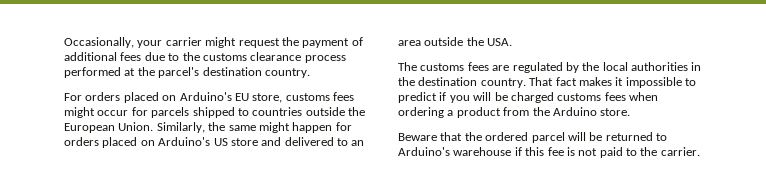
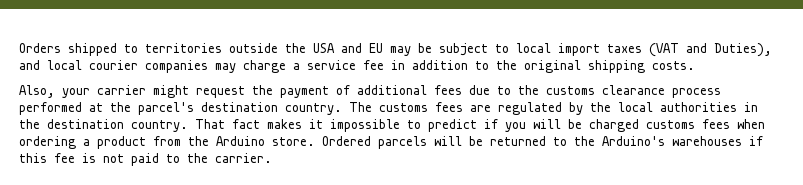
- Occasionally, your carrier might request the payment of additional fees due to the customs clearance process performed at the parcel's destination country.
- For orders placed on Arduino's EU store, customs fees might occur for parcels shipped to countries outside the European Union. Similarly, the same might happen for orders placed on Arduino's US store and delivered to an area outside the USA.
- The customs fees are regulated by the local authorities in the destination country.
+ Orders shipped to territories outside the USA and EU may be subject to local import taxes (VAT and Duties), and local courier companies may charge a service fee in addition to the original shipping costs.
+ Also, your carrier might request the payment of additional fees due to the customs clearance process performed at the parcel's destination country. The customs fees are regulated by the local authorities in the destination country.
- That fact makes it impossible to predict if you will be charged customs fees when ordering a product from the Arduino store.
- Beware that the ordered parcel will be returned to Arduino's warehouse if this fee is not paid to the carrier.
+ That fact makes it impossible to predict if you will be charged customs fees when ordering a product from the Arduino store. Ordered parcels will be returned to the Arduino's warehouses if this fee is not paid to the carrier.

